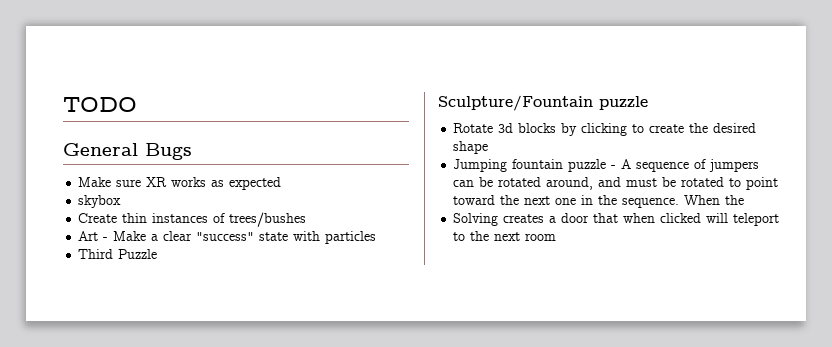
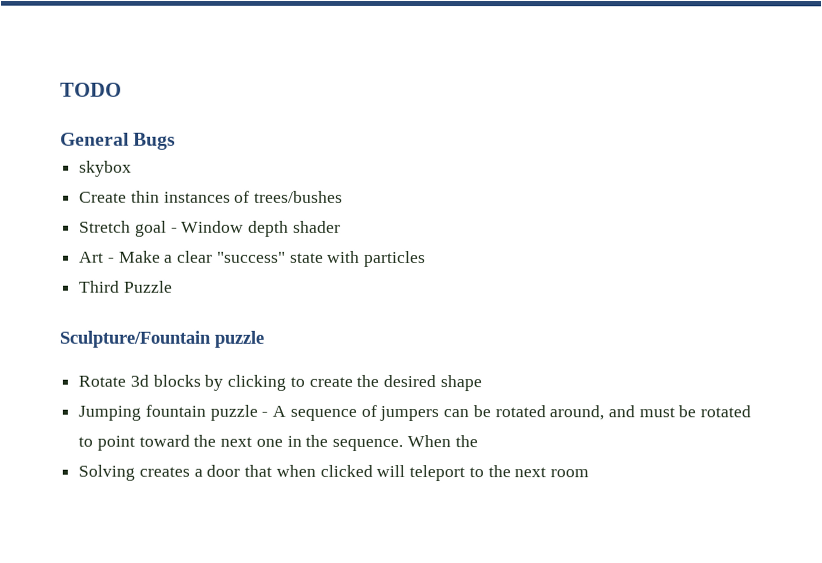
- Make sure XR works as expected
+ Stretch goal - Window depth shader

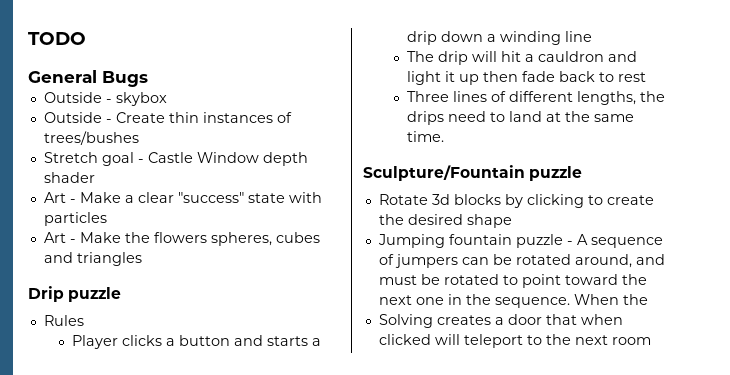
- skybox
+ Outside - skybox
- Create thin instances of trees/bushes
+ Outside - Create thin instances of trees/bushes
- Stretch goal - Window depth shader
+ Stretch goal - Castle Window depth shader
- Third Puzzle
+ Art - Make the flowers spheres, cubes and triangles
+ Drip puzzle
+ Rules
+ Player clicks a button and starts a drip down a winding line
+ The drip will hit a cauldron and light it up then fade back to rest
+ Three lines of different lengths, the drips need to land at the same time.

